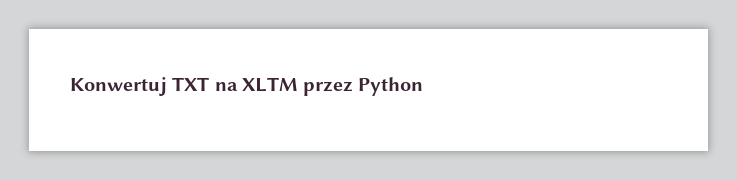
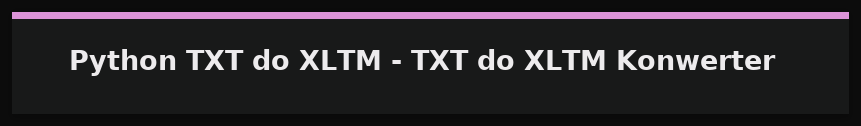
- Konwertuj TXT na XLTM przez Python
+ Python TXT do XLTM - TXT do XLTM Konwerter

